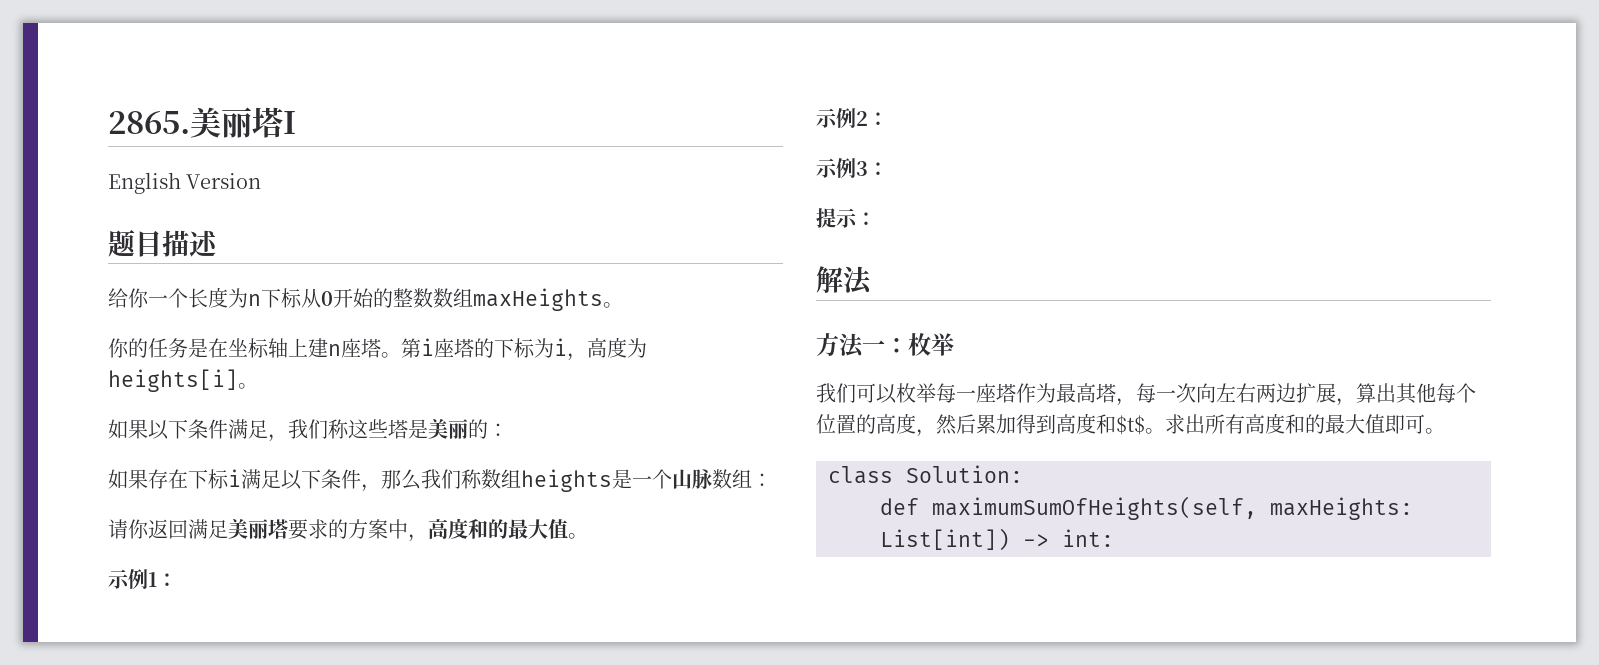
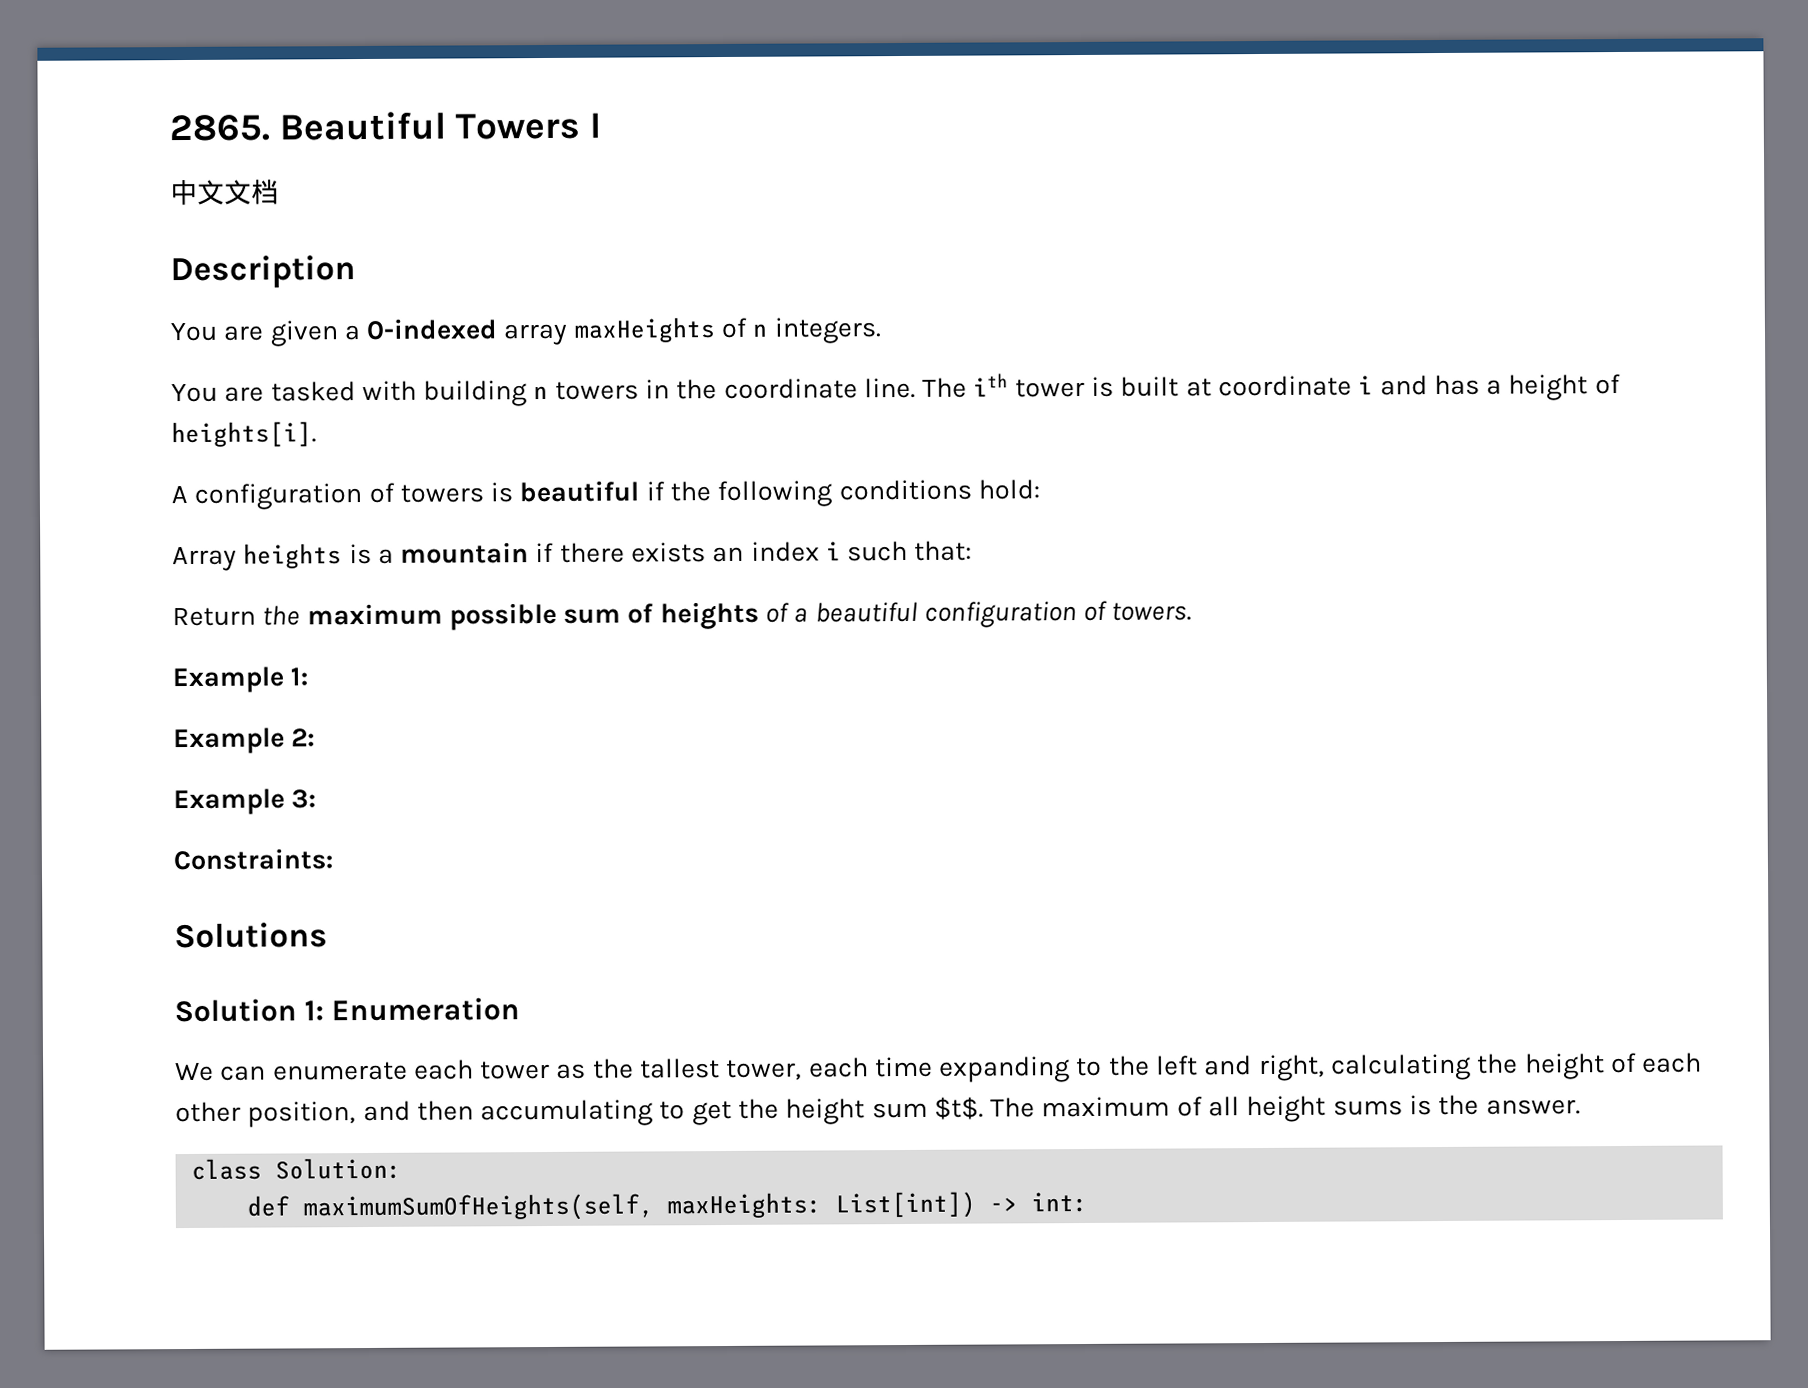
- 美丽塔I
+ Beautiful Towers I
- English Version
- 题目描述
- 给你一个长度为n下标从0开始的整数数组maxHeights。
- 你的任务是在坐标轴上建n座塔。第i座塔的下标为i，高度为heights[i]。
- 如果以下条件满足，我们称这些塔是美丽的：
- 如果存在下标i满足以下条件，那么我们称数组heights是一个山脉数组：
- 请你返回满足美丽塔要求的方案中，高度和的最大值。
- 示例1：
- 示例2：
- 示例3：
- 提示：
- 解法
- 方法一：枚举
- 我们可以枚举每一座塔作为最高塔，每一次向左右两边扩展，算出其他每个位置的高度，然后累加得到高度和$t$。求出所有高度和的最大值即可。
+ 中文文档
+ Description
+ You are given a 0-indexed array maxHeights of n integers.
+ You are tasked with building n towers in the coordinate line. The ith tower is built at coordinate i and has a height of heights[i].
+ A configuration of towers is beautiful if the following conditions hold:
+ Array heights is a mountain if there exists an index i such that:
+ Return the maximum possible sum of heights of a beautiful configuration of towers.
+ Example 1:
+ Example 2:
+ Example 3:
+ Constraints:
+ Solutions
+ Solution 1: Enumeration
+ We can enumerate each tower as the tallest tower, each time expanding to the left and right, calculating the height of each other position, and then accumulating to get the height sum $t$. The maximum of all height sums is the answer.

